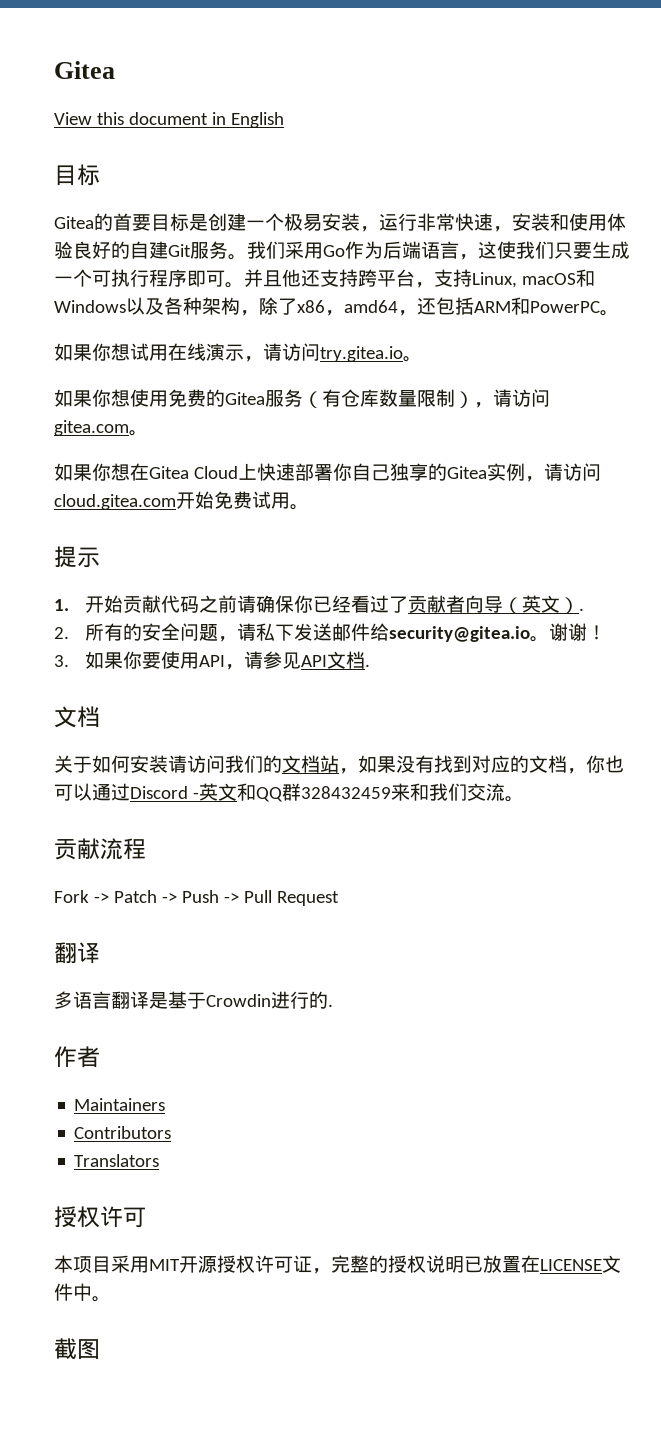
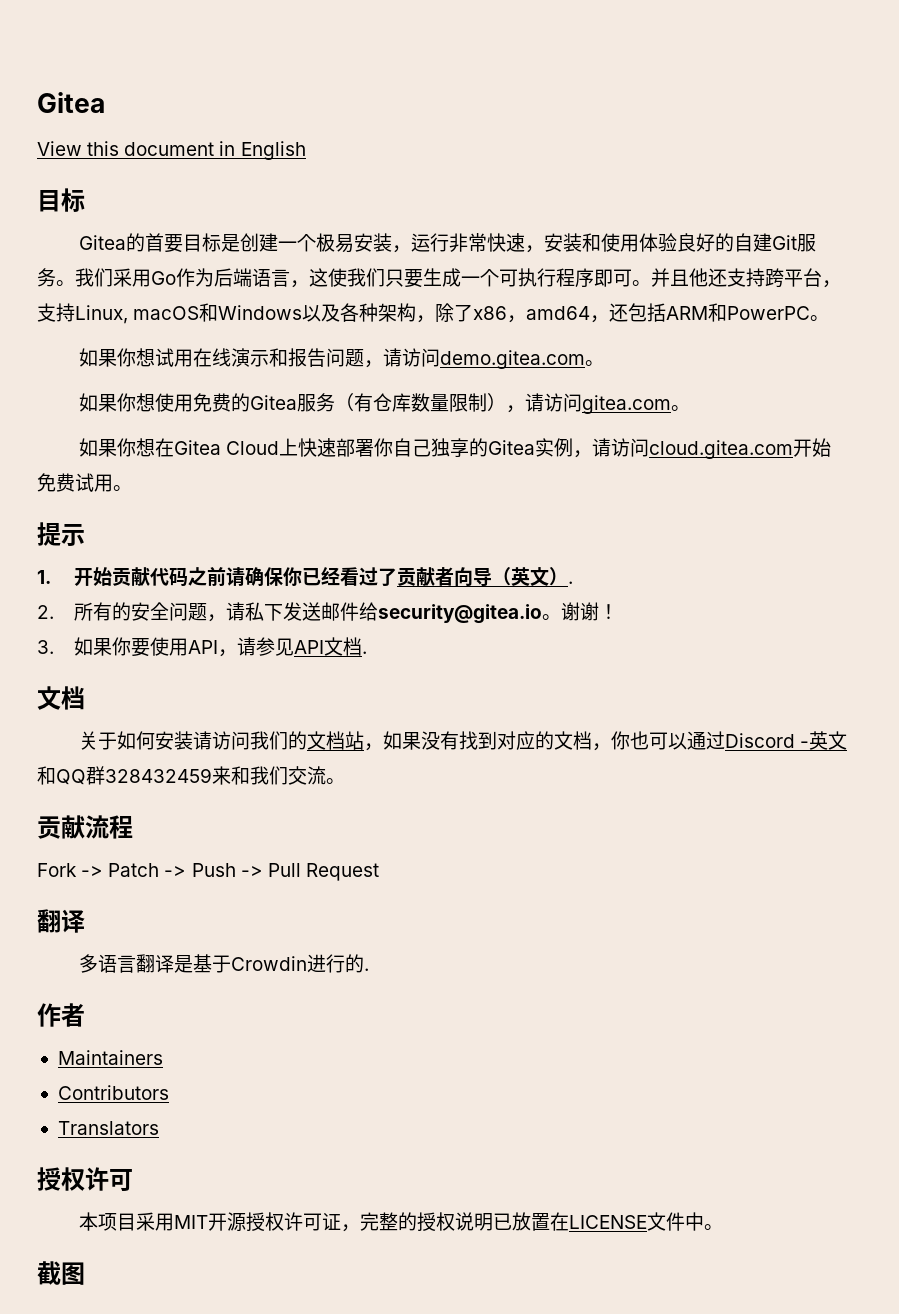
- 如果你想试用在线演示，请访问try.gitea.io。
+ 如果你想试用在线演示和报告问题，请访问demo.gitea.com。

